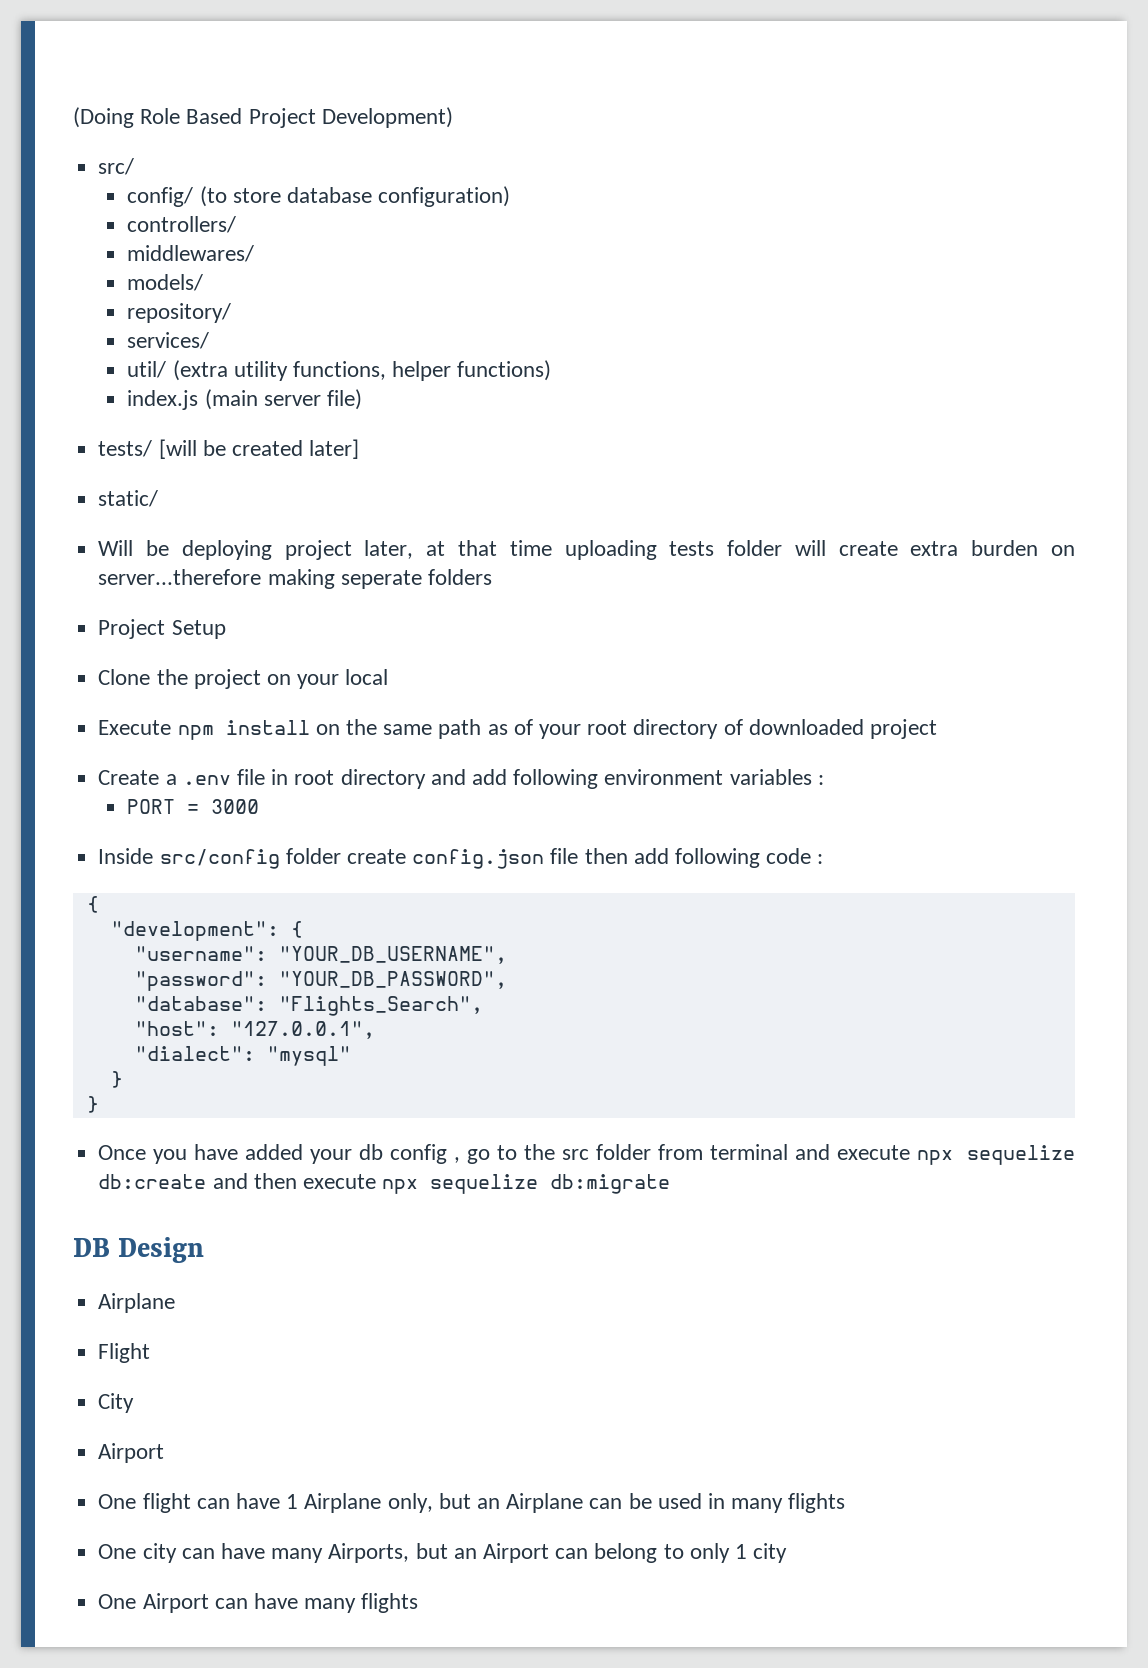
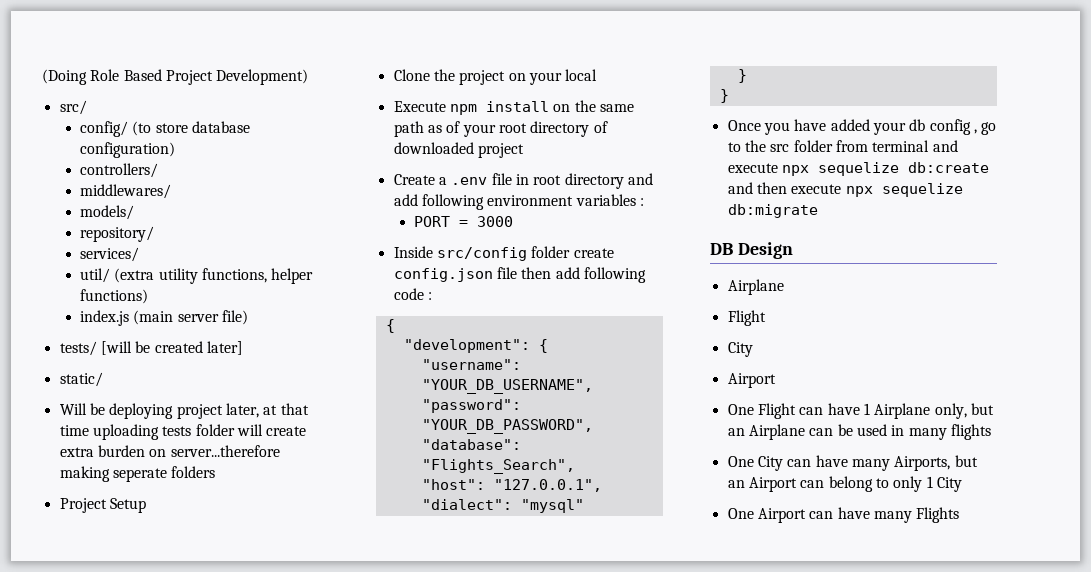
- One flight can have 1 Airplane only, but an Airplane can be used in many flights
+ One Flight can have 1 Airplane only, but an Airplane can be used in many flights
- One city can have many Airports, but an Airport can belong to only 1 city
+ One City can have many Airports, but an Airport can belong to only 1 City
- One Airport can have many flights
+ One Airport can have many Flights

